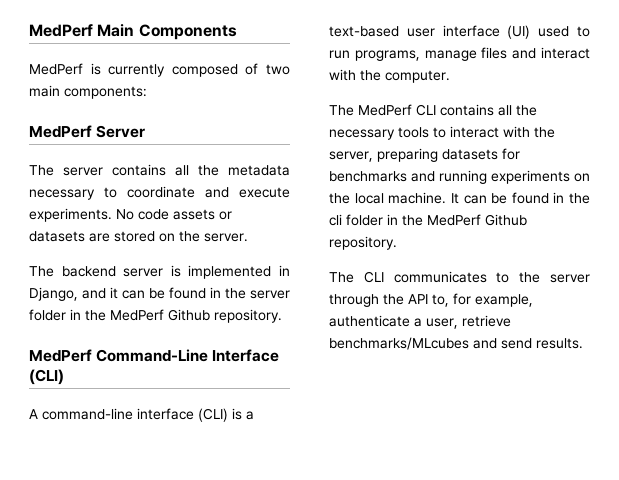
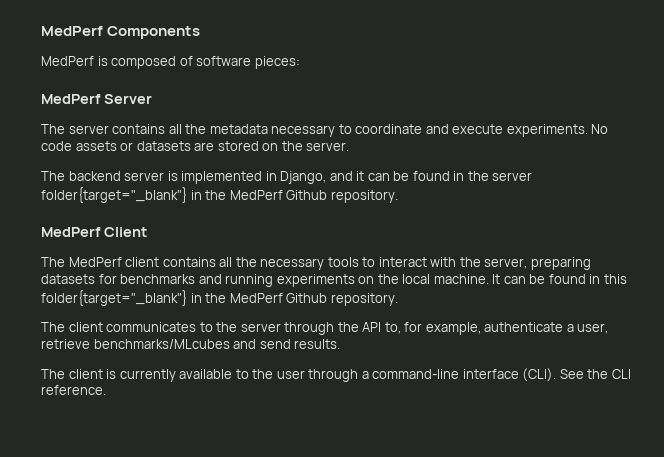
- MedPerf Main Components
+ MedPerf Components
- MedPerf is currently composed of two main components:
+ MedPerf is composed of software pieces:
- The backend server is implemented in Django, and it can be found in the server folder in the MedPerf Github repository.
+ The backend server is implemented in Django, and it can be found in the server folder{target="_blank"} in the MedPerf Github repository.
- MedPerf Command-Line Interface (CLI)
- A command-line interface (CLI) is a text-based user interface (UI) used to run programs, manage files and interact with the computer.
+ MedPerf Client
- The MedPerf CLI contains all the necessary tools to interact with the server, preparing datasets for benchmarks and running experiments on the local machine.
+ The MedPerf client contains all the necessary tools to interact with the server, preparing datasets for benchmarks and running experiments on the local machine.
- It can be found in the cli folder in the MedPerf Github repository.
+ It can be found in this folder{target="_blank"} in the MedPerf Github repository.
- The CLI communicates to the server through the API to, for example, authenticate a user, retrieve benchmarks/MLcubes and send results.
+ The client communicates to the server through the API to, for example, authenticate a user, retrieve benchmarks/MLcubes and send results.
+ The client is currently available to the user through a command-line interface (CLI). See the CLI reference.

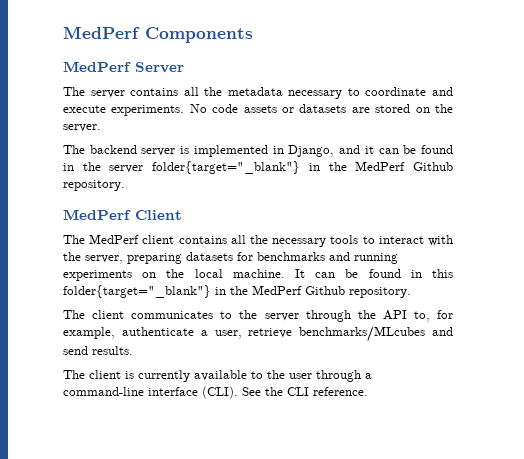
- MedPerf is composed of software pieces:

